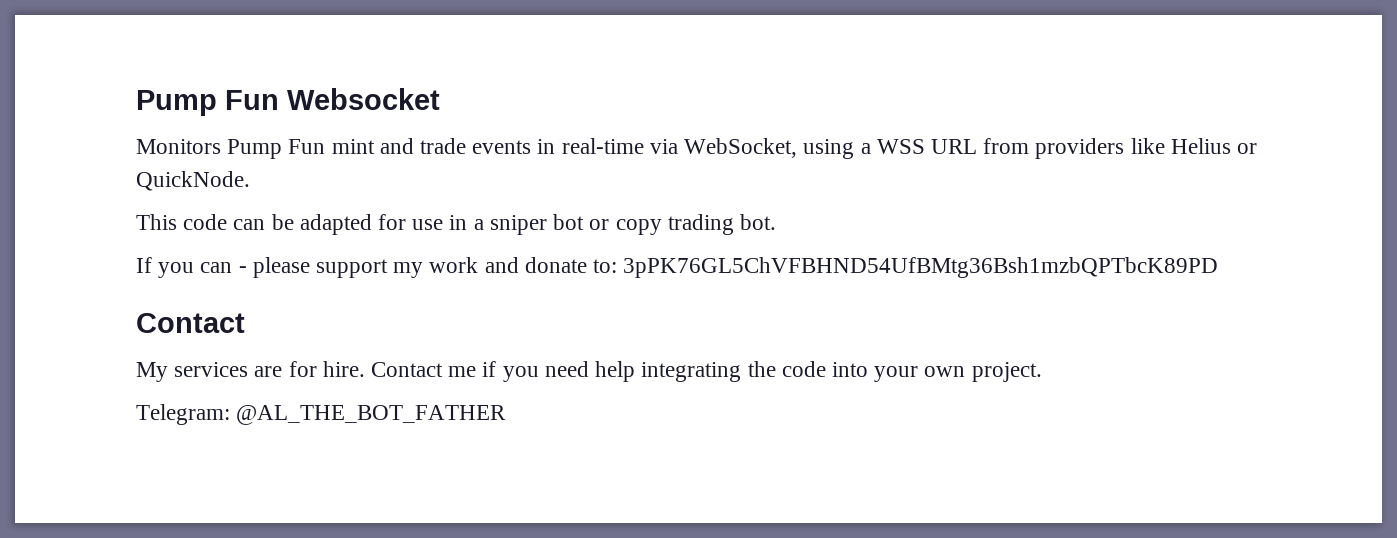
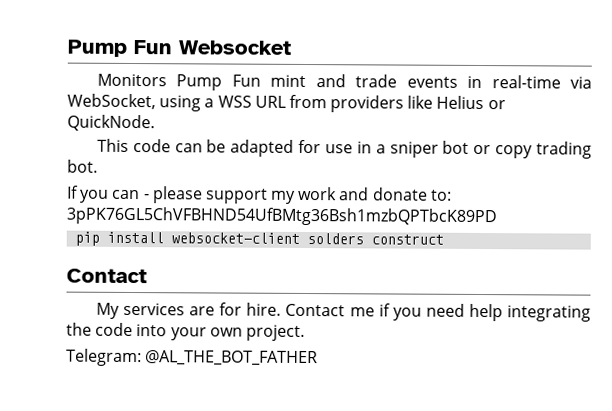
+ pip install websocket-client solders construct

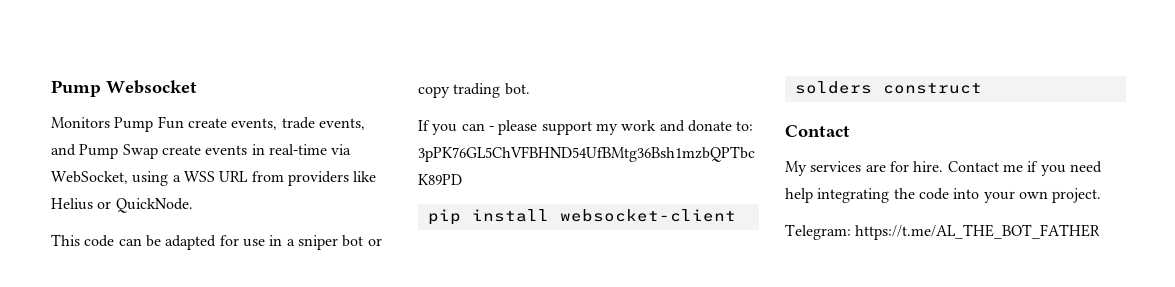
- Pump Fun Websocket
+ Pump Websocket
- Monitors Pump Fun mint and trade events in real-time via WebSocket, using a WSS URL from providers like Helius or QuickNode.
+ Monitors Pump Fun create events, trade events, and Pump Swap create events in real-time via WebSocket, using a WSS URL from providers like Helius or QuickNode.
- Telegram: @AL_THE_BOT_FATHER
+ Telegram: https://t.me/AL_THE_BOT_FATHER

